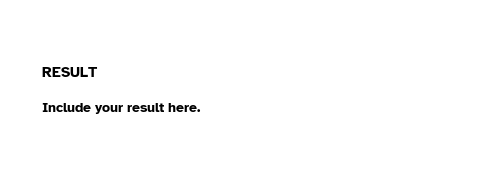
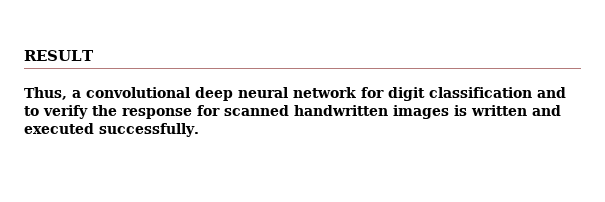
- Include your result here.
+ Thus, a convolutional deep neural network for digit classification and to verify the response for scanned handwritten images is written and executed successfully.

